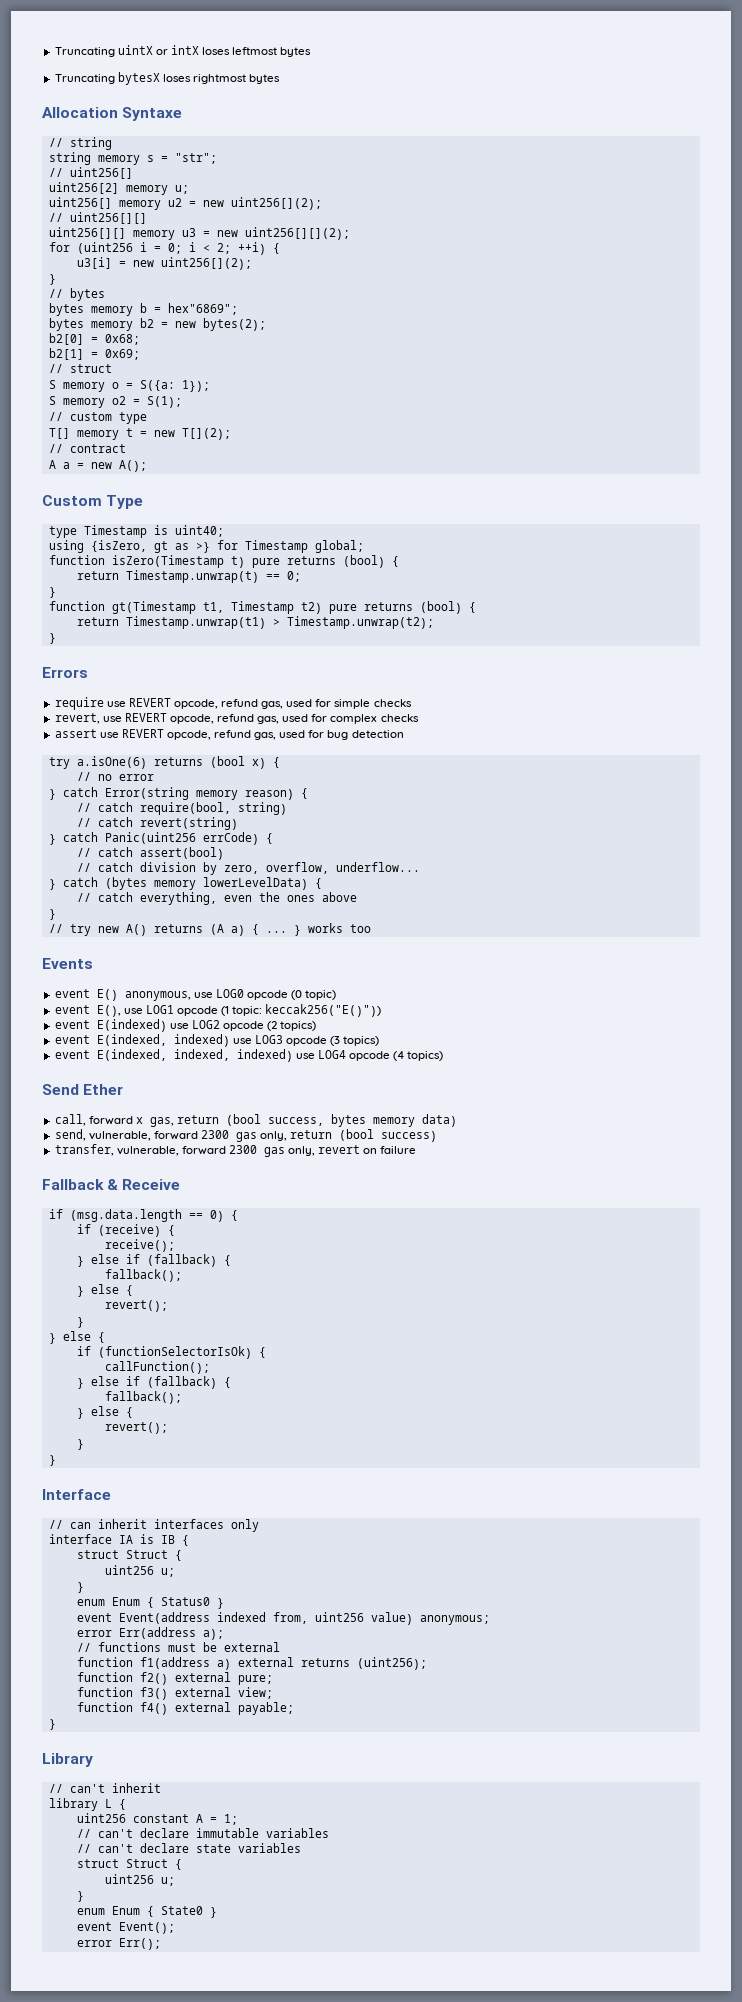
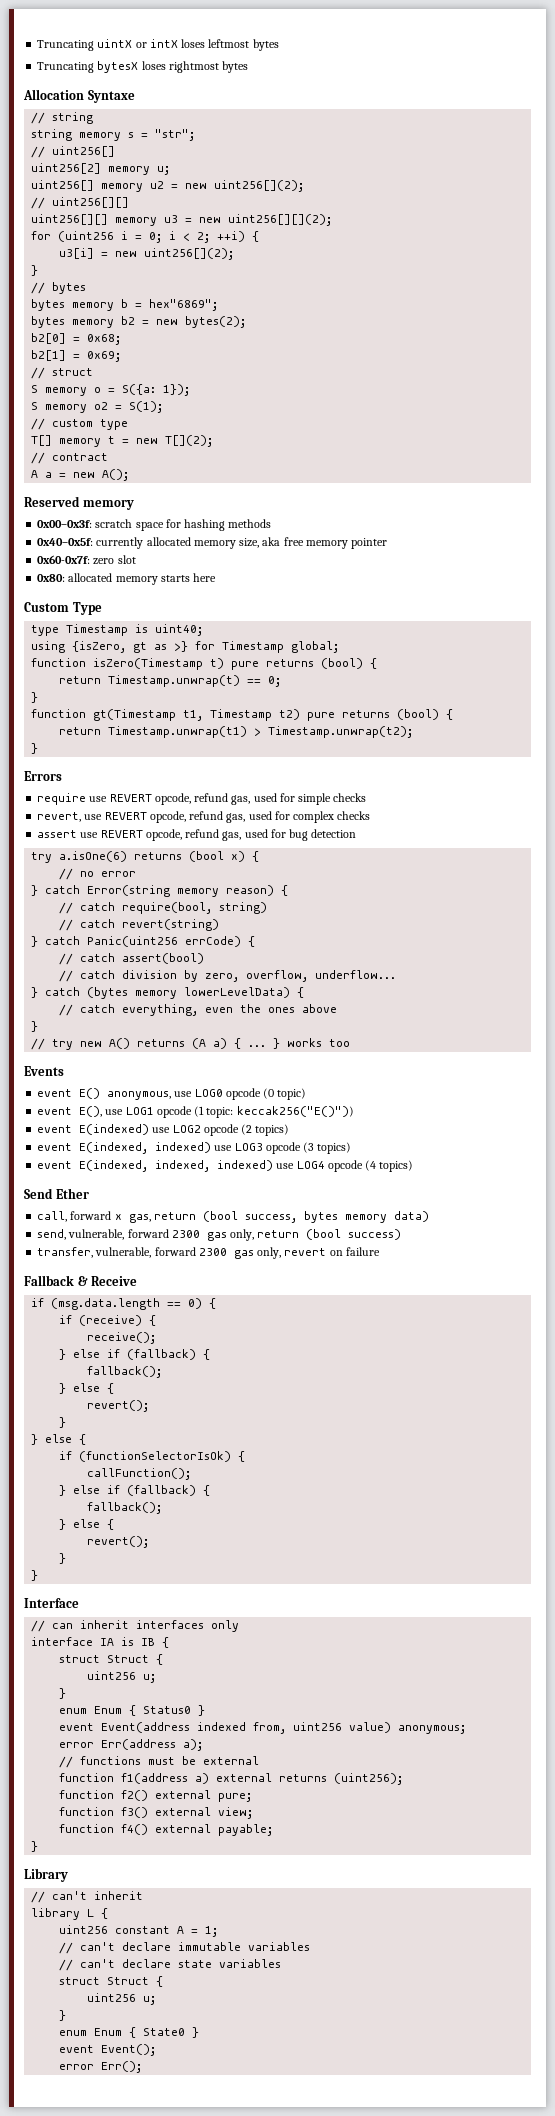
+ Reserved memory
+ 0x00–0x3f: scratch space for hashing methods
+ 0x40–0x5f: currently allocated memory size, aka free memory pointer
+ 0x60-0x7f: zero slot
+ 0x80: allocated memory starts here

